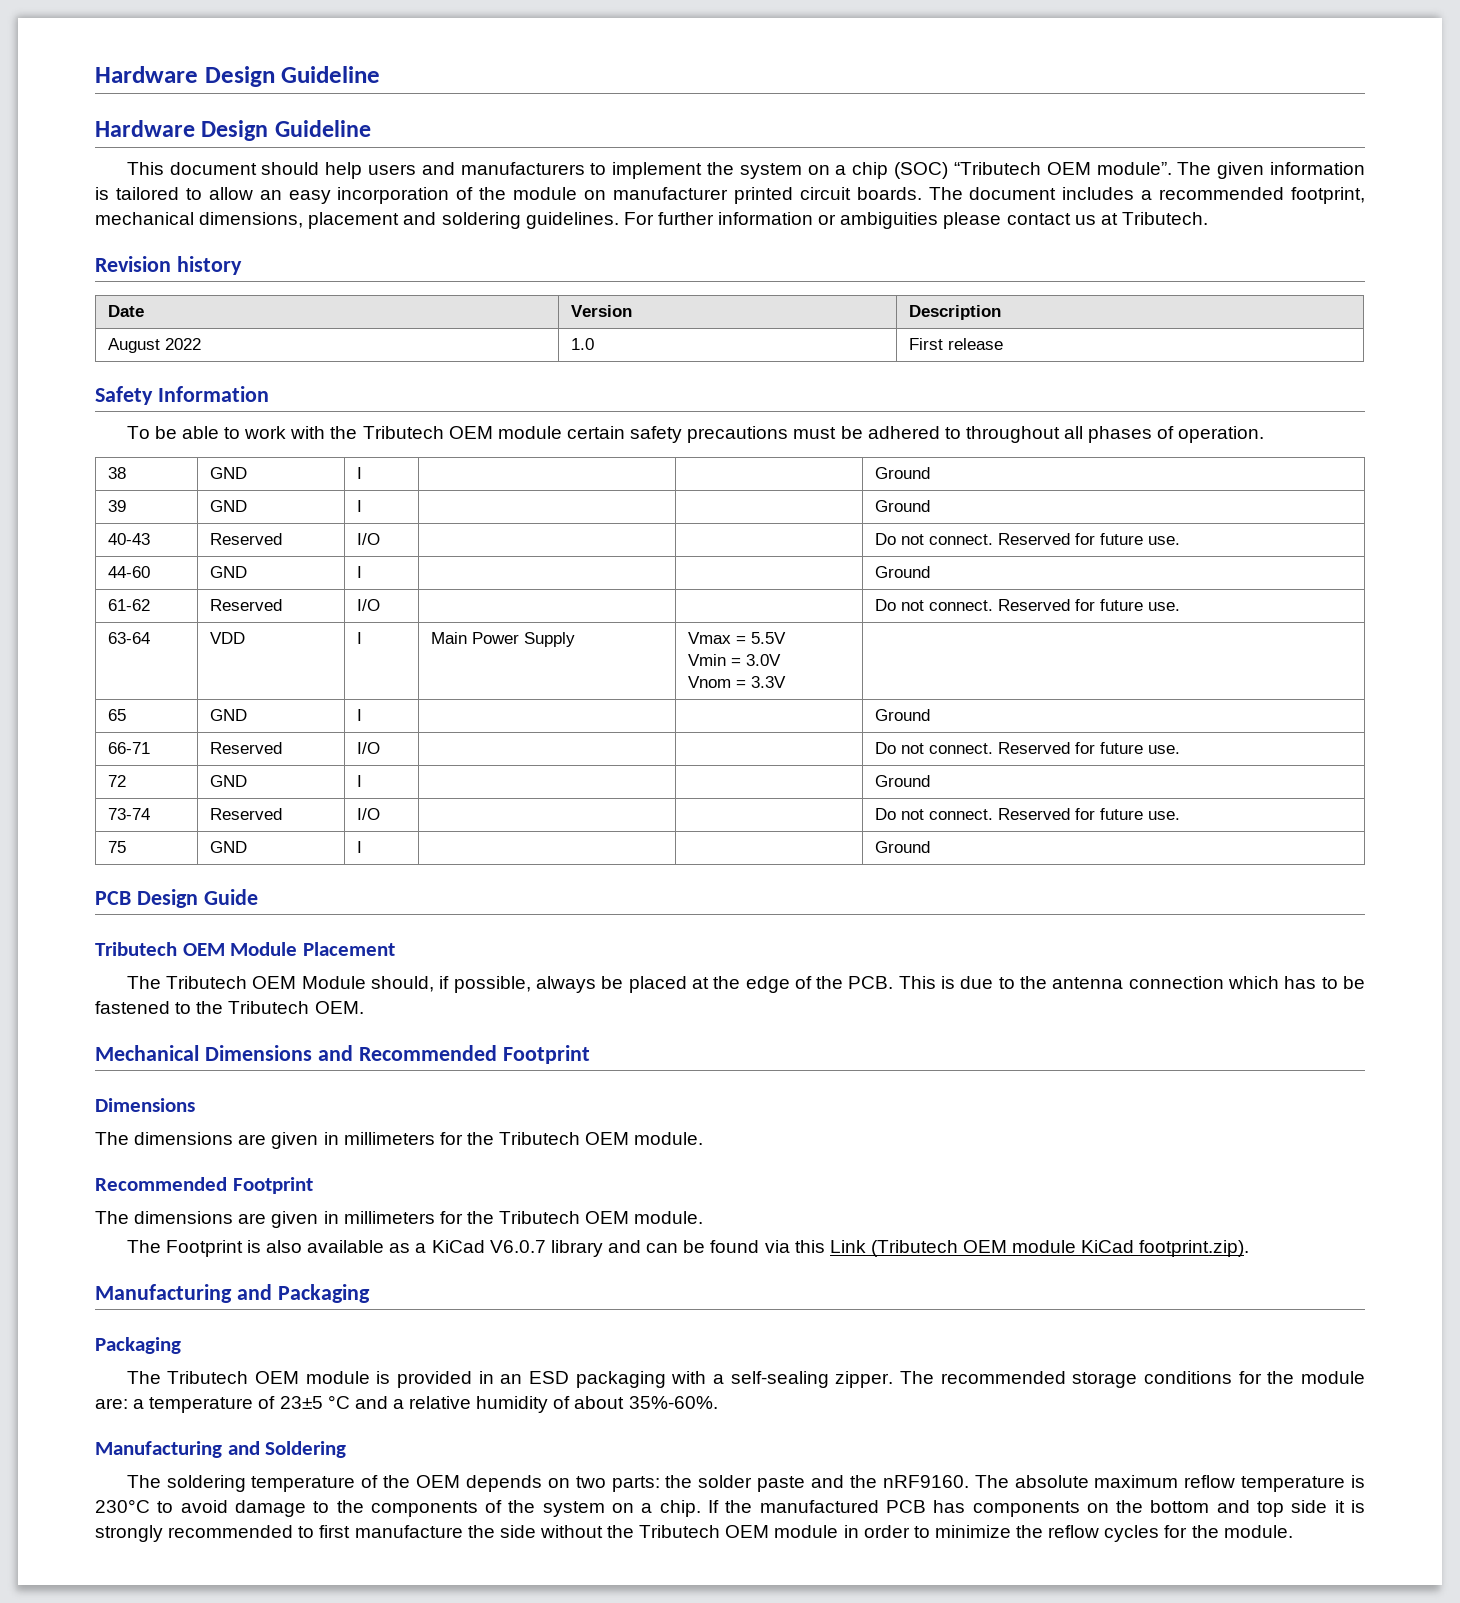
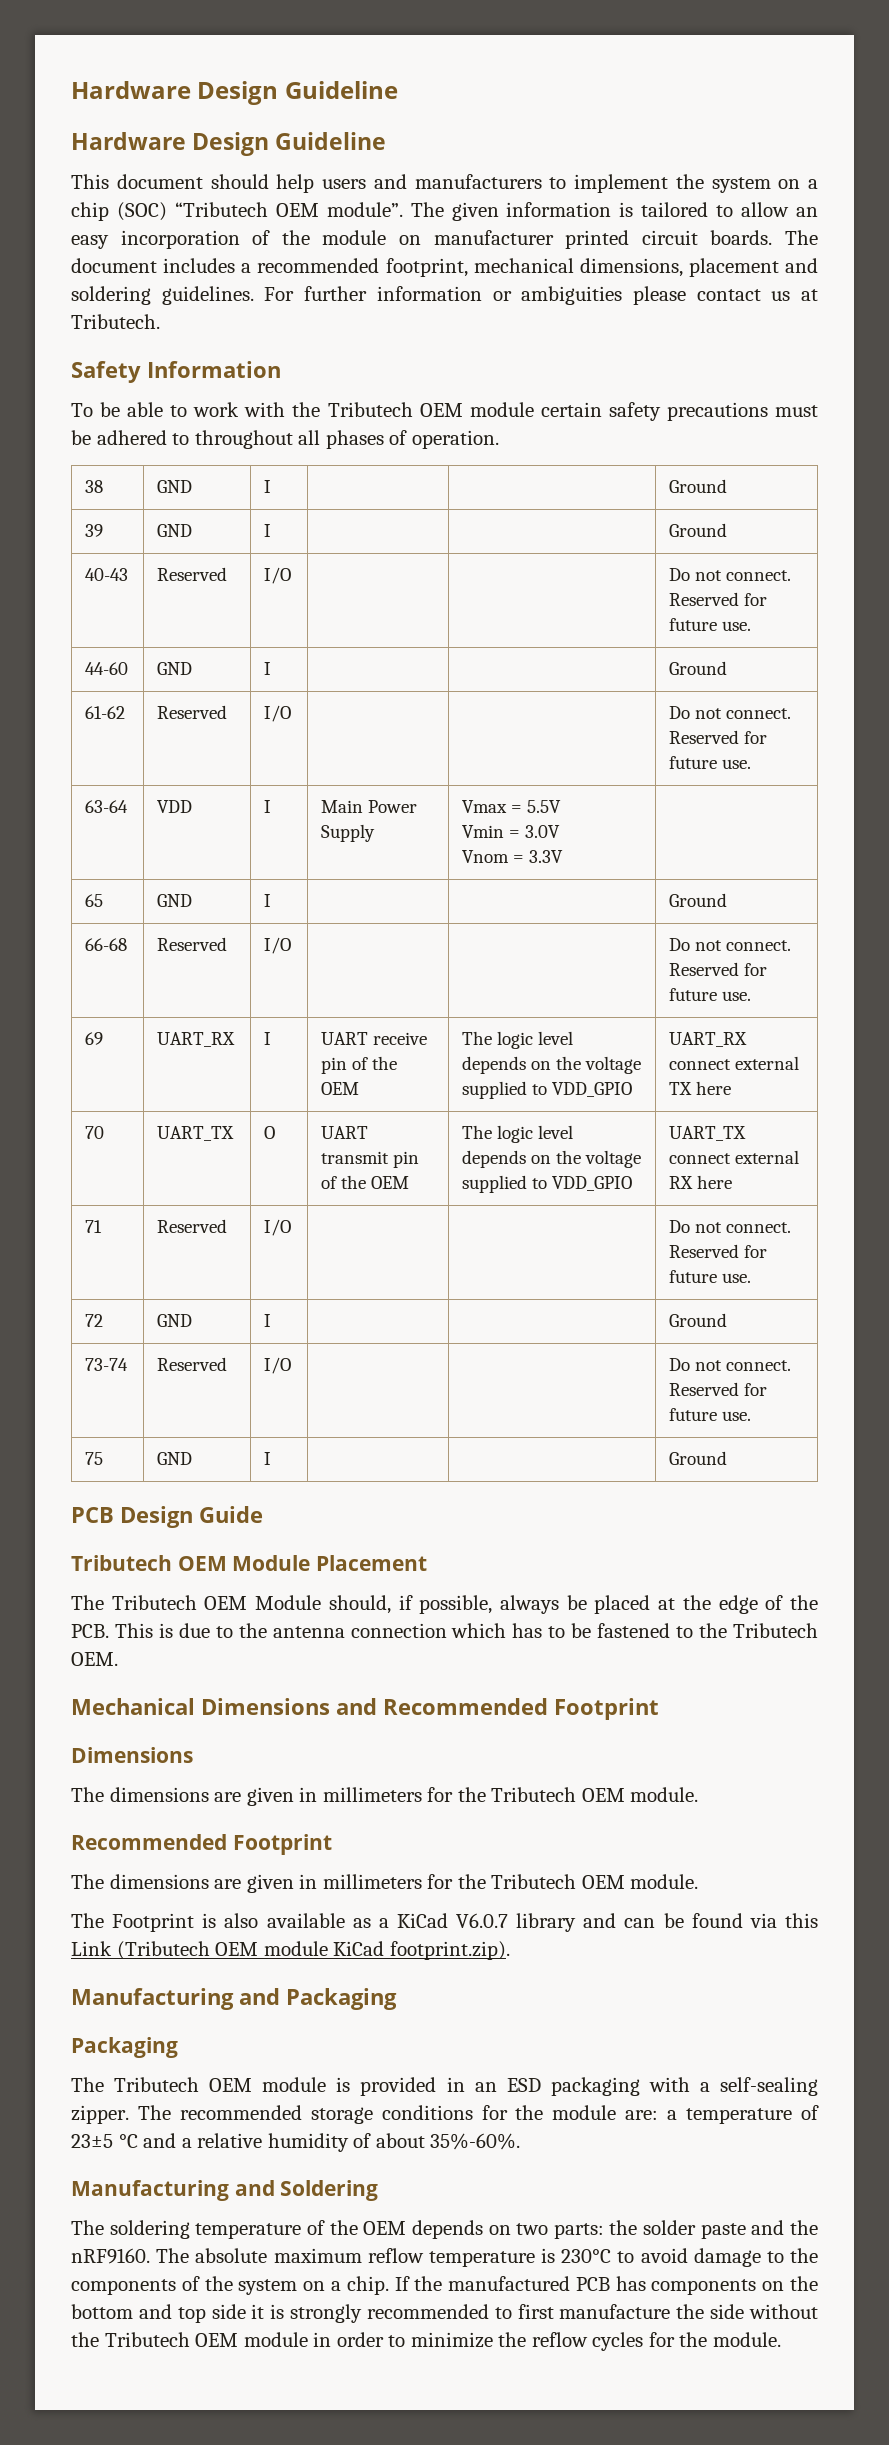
- Revision history
- Date | Version | Description
- August 2022 | 1.0 | First release
- 66-71 | Reserved | I/O | | | Do not connect. Reserved for future use.
+ 66-68 | Reserved | I/O | | | Do not connect. Reserved for future use.
+ 69 | UART_RX | I | UART receive pin of the OEM | The logic level depends on the voltage supplied to VDD_GPIO | UART_RX connect external TX here
+ 70 | UART_TX | O | UART transmit pin of the OEM | The logic level depends on the voltage supplied to VDD_GPIO | UART_TX connect external RX here
+ 71 | Reserved | I/O | | | Do not connect. Reserved for future use.

